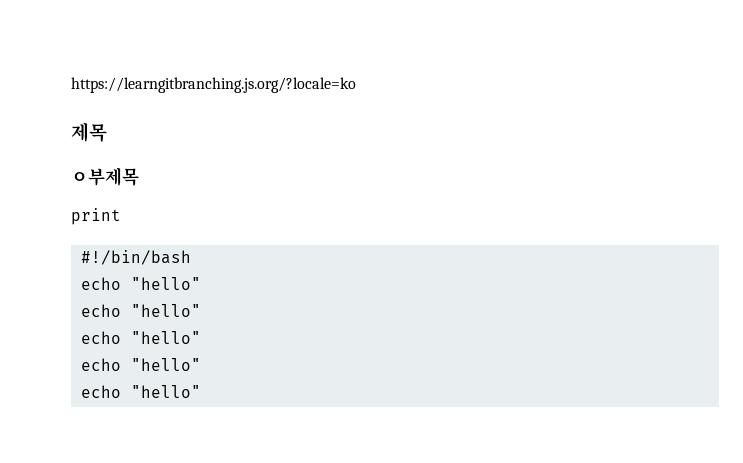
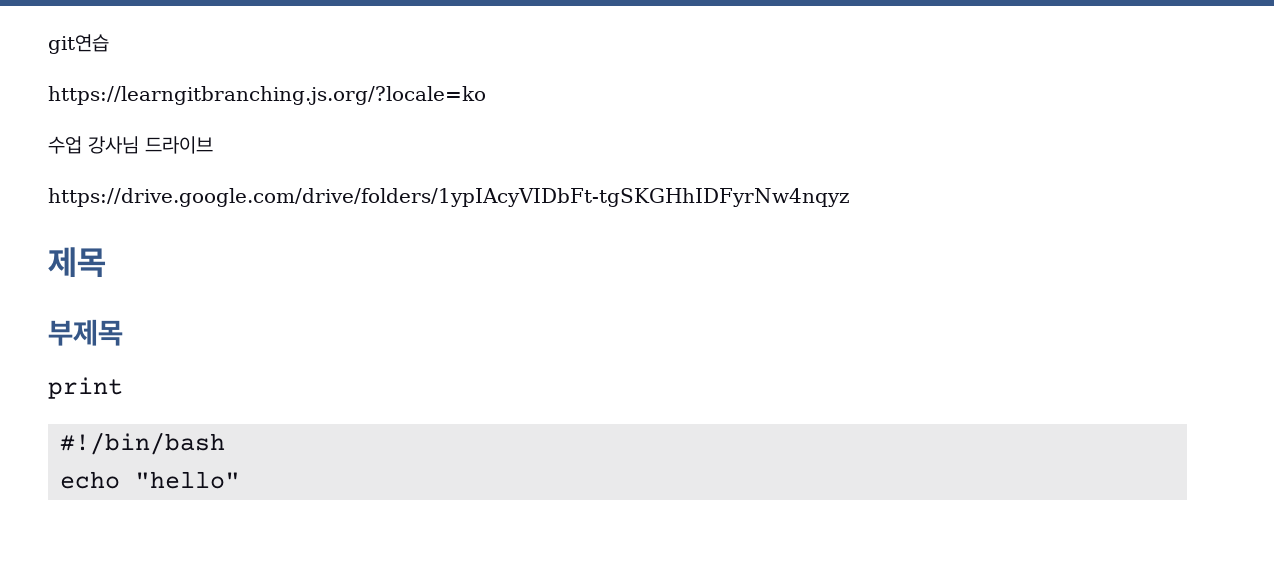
+ git연습
+ 수업 강사님 드라이브
+ https://drive.google.com/drive/folders/1ypIAcyVIDbFt-tgSKGHhIDFyrNw4nqyz
- ㅇ부제목
+ 부제목
  #!/bin/bash
- echo "hello"
- echo "hello"
- echo "hello"
- echo "hello"

